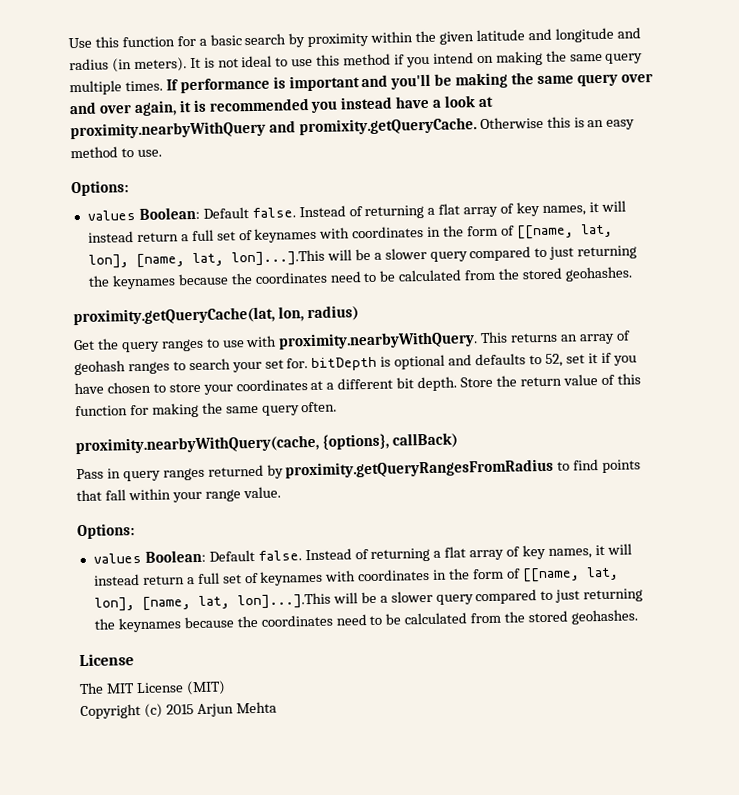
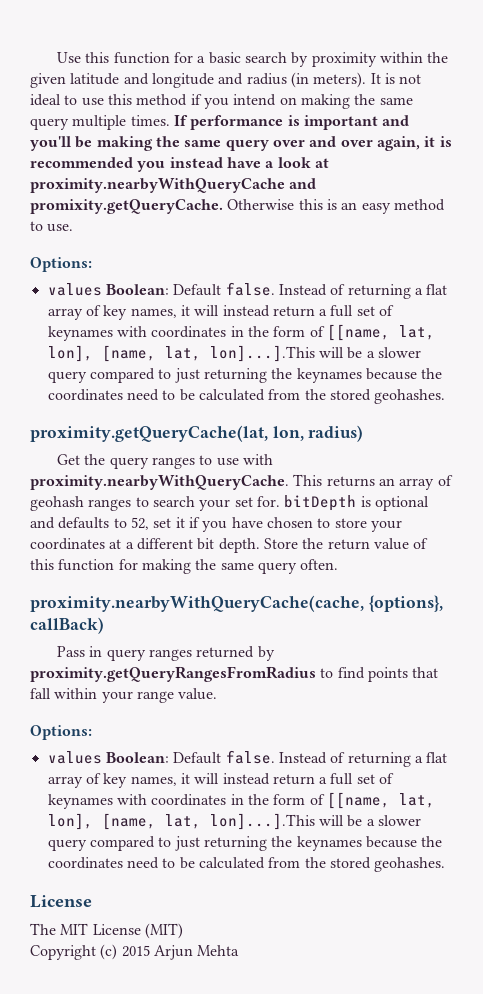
- If performance is important and you'll be making the same query over and over again, it is recommended you instead have a look at proximity.nearbyWithQuery and promixity.getQueryCache. Otherwise this is an easy method to use.
+ If performance is important and you'll be making the same query over and over again, it is recommended you instead have a look at proximity.nearbyWithQueryCache and promixity.getQueryCache. Otherwise this is an easy method to use.
- Get the query ranges to use with proximity.nearbyWithQuery. This returns an array of geohash ranges to search your set for. bitDepth is optional and defaults to 52, set it if you have chosen to store your coordinates at a different bit depth.
+ Get the query ranges to use with proximity.nearbyWithQueryCache. This returns an array of geohash ranges to search your set for. bitDepth is optional and defaults to 52, set it if you have chosen to store your coordinates at a different bit depth.
- proximity.nearbyWithQuery(cache, {options}, callBack)
+ proximity.nearbyWithQueryCache(cache, {options}, callBack)

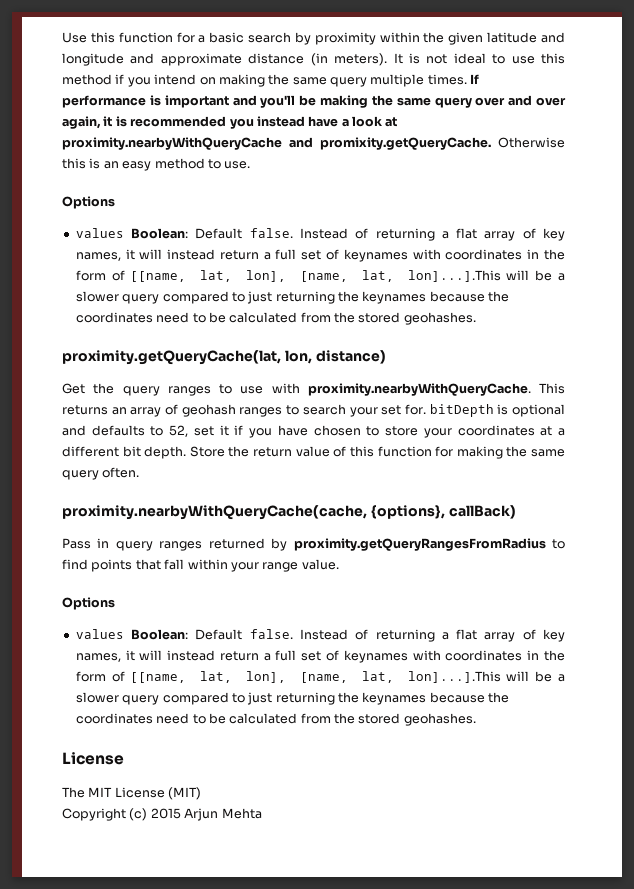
- Use this function for a basic search by proximity within the given latitude and longitude and radius (in meters).
+ Use this function for a basic search by proximity within the given latitude and longitude and approximate distance (in meters).
  If performance is important and you'll be making the same query over and over again, it is recommended you instead have a look at proximity.nearbyWithQueryCache and promixity.getQueryCache. Otherwise this is an easy method to use.
- Options:
+ Options
- proximity.getQueryCache(lat, lon, radius)
+ proximity.getQueryCache(lat, lon, distance)
  Pass in query ranges returned by proximity.getQueryRangesFromRadius to find points that fall within your range value.
- Options:
+ Options

